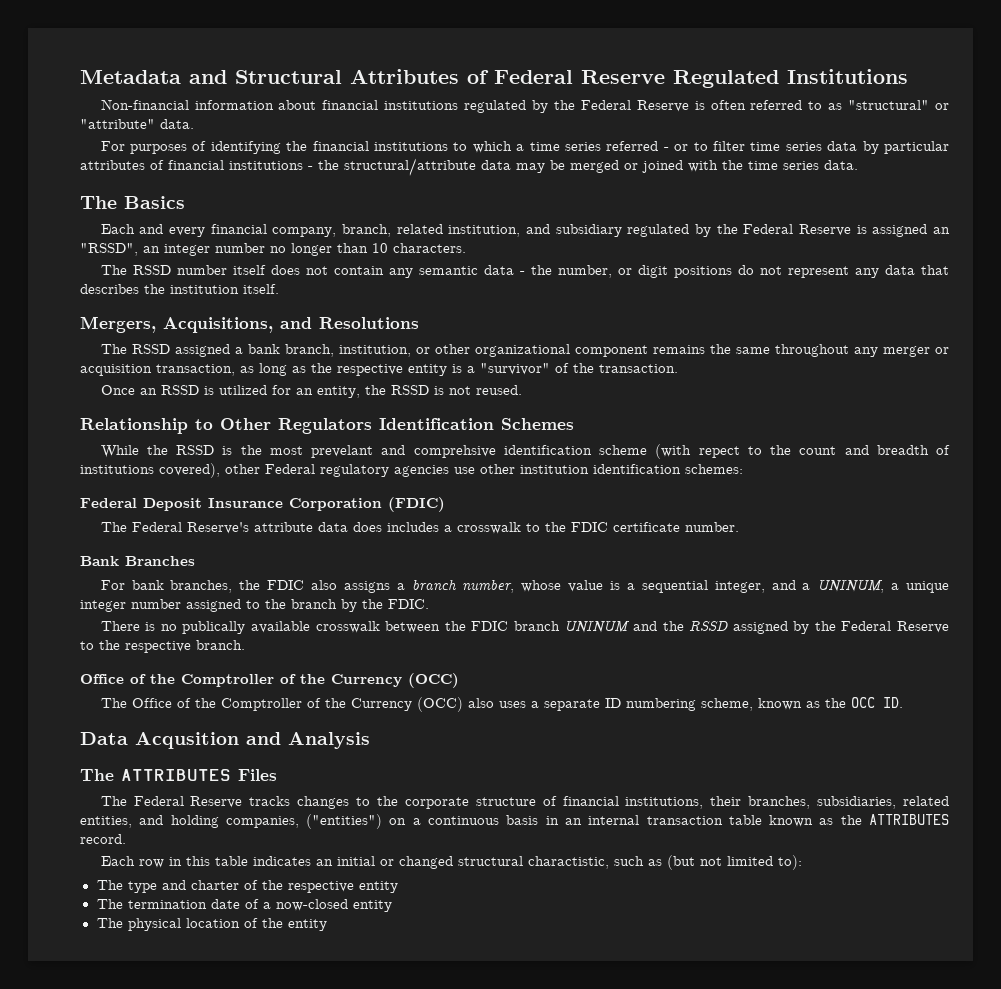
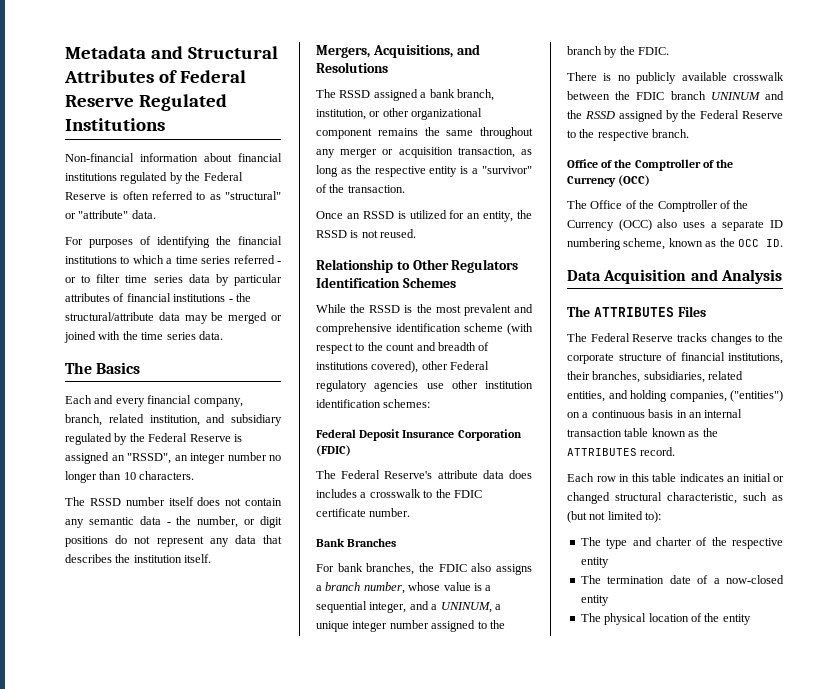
- While the RSSD is the most prevelant and comprehsive identification scheme (with repect to the count and breadth of institutions covered), other Federal regulatory agencies use other institution identification schemes:
+ While the RSSD is the most prevalent and comprehensive identification scheme (with respect to the count and breadth of institutions covered), other Federal regulatory agencies use other institution identification schemes:
- There is no publically available crosswalk between the FDIC branch UNINUM and the RSSD assigned by the Federal Reserve to the respective branch.
+ There is no publicly available crosswalk between the FDIC branch UNINUM and the RSSD assigned by the Federal Reserve to the respective branch.
- Data Acqusition and Analysis
+ Data Acquisition and Analysis
- Each row in this table indicates an initial or changed structural charactistic, such as (but not limited to):
+ Each row in this table indicates an initial or changed structural characteristic, such as (but not limited to):

